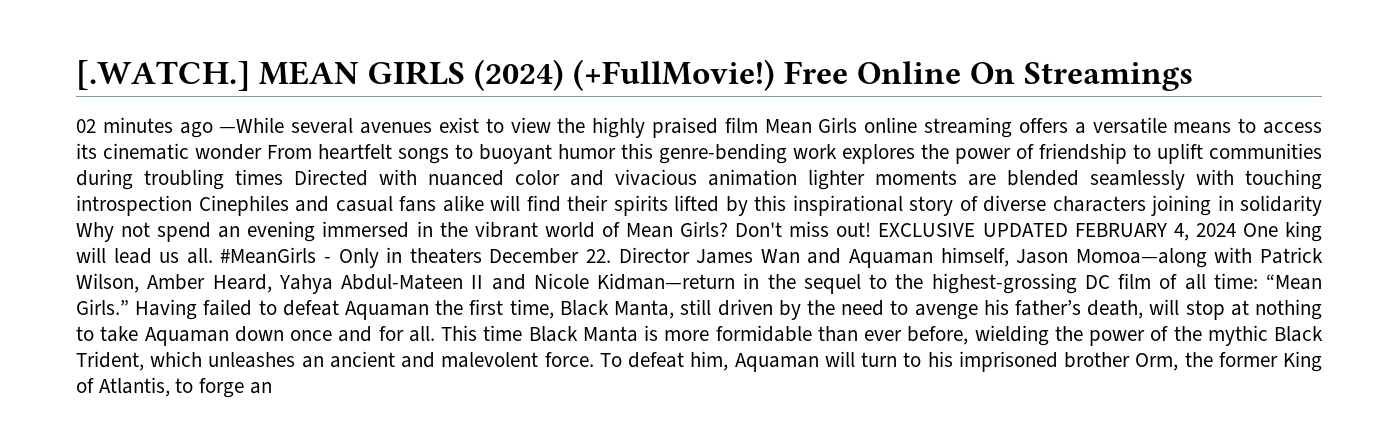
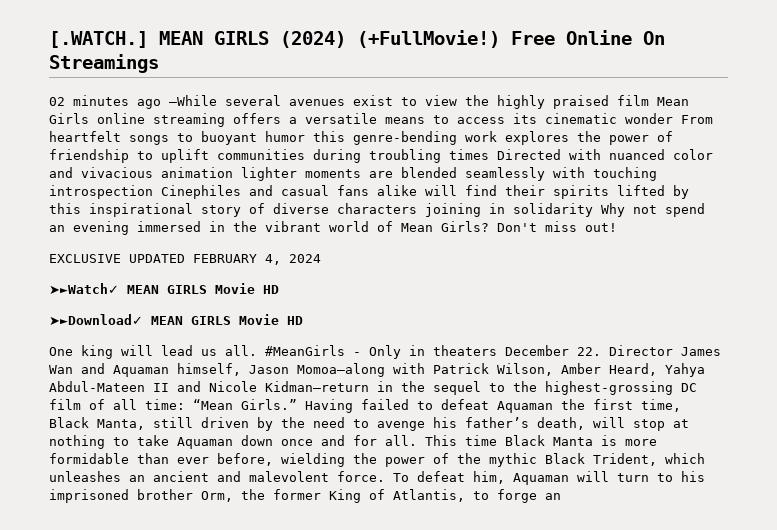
- Don't miss out! EXCLUSIVE UPDATED FEBRUARY 4, 2024 One king will lead us all.
+ Don't miss out!
+ EXCLUSIVE UPDATED FEBRUARY 4, 2024
+ ➤►Watch✓ MEAN GIRLS Movie HD
+ ➤►Download✓ MEAN GIRLS Movie HD
+ One king will lead us all.

